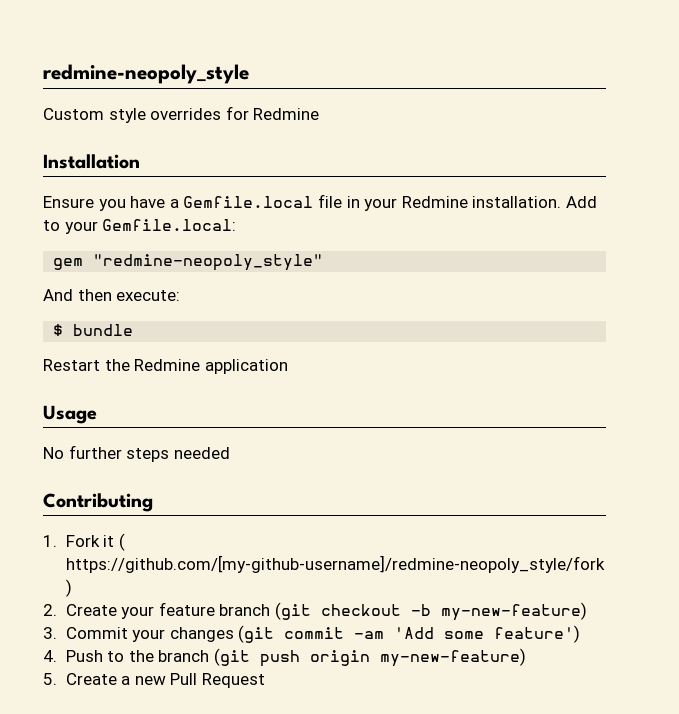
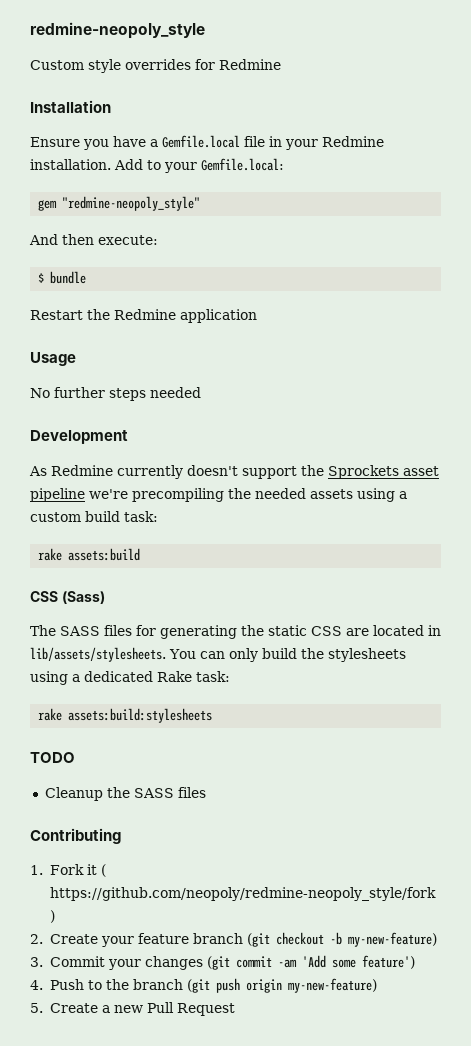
+ Development
+ As Redmine currently doesn't support the Sprockets asset pipeline we're precompiling the needed assets using a custom build task:
+ rake assets:build
+ CSS (Sass)
+ The SASS files for generating the static CSS are located in lib/assets/stylesheets. You can only build the stylesheets using a dedicated Rake task:
+ rake assets:build:stylesheets
+ TODO
+ Cleanup the SASS files
- 1. Fork it ( https://github.com/[my-github-username]/redmine-neopoly_style/fork )
+ 1. Fork it ( https://github.com/neopoly/redmine-neopoly_style/fork )

